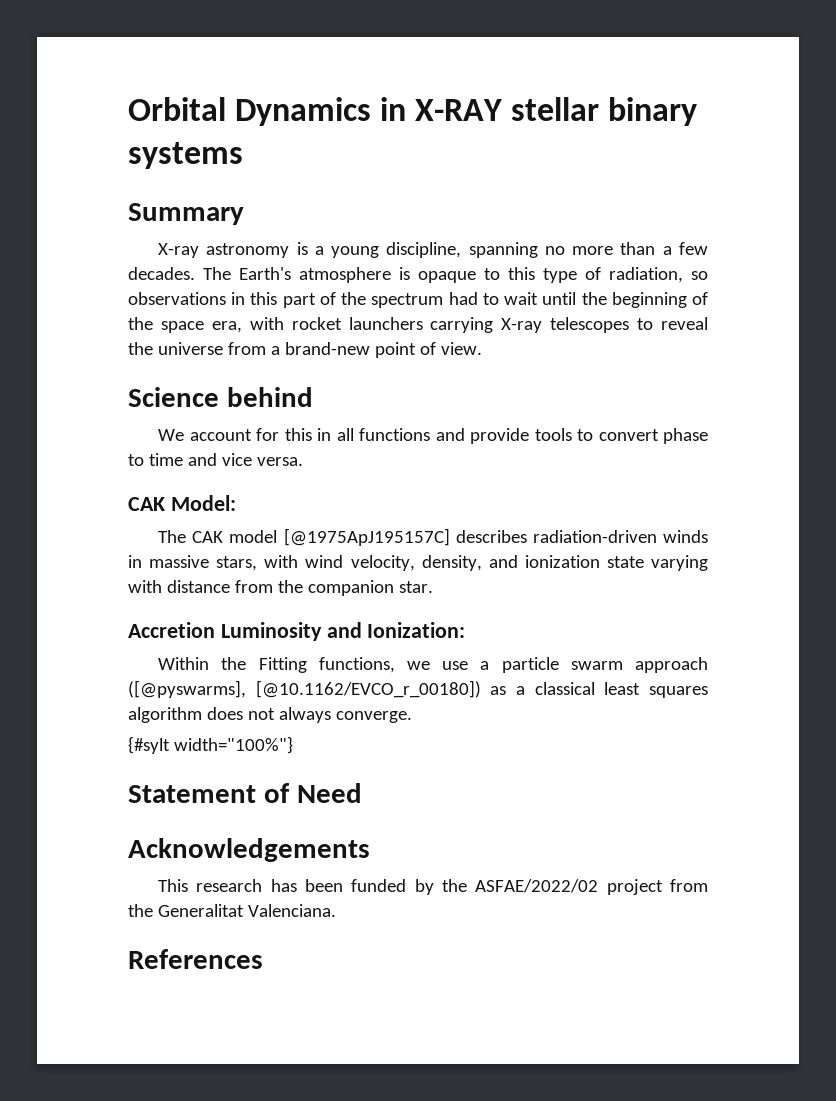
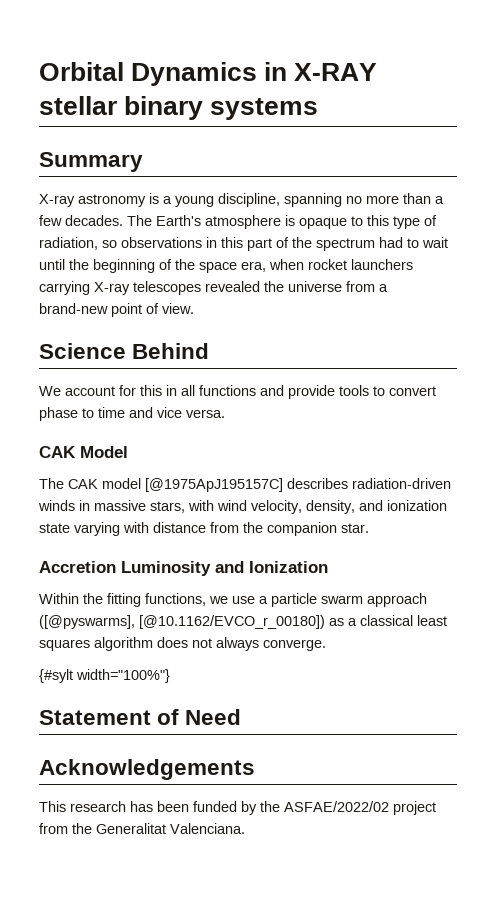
- The Earth's atmosphere is opaque to this type of radiation, so observations in this part of the spectrum had to wait until the beginning of the space era, with rocket launchers carrying X-ray telescopes to reveal the universe from a brand-new point of view.
+ The Earth's atmosphere is opaque to this type of radiation, so observations in this part of the spectrum had to wait until the beginning of the space era, when rocket launchers carrying X-ray telescopes revealed the universe from a brand-new point of view.
- Science behind
+ Science Behind
- CAK Model:
+ CAK Model
- Accretion Luminosity and Ionization:
+ Accretion Luminosity and Ionization
- Within the Fitting functions, we use a particle swarm approach ([@pyswarms], [@10.1162/EVCO_r_00180]) as a classical least squares algorithm does not always converge.
+ Within the fitting functions, we use a particle swarm approach ([@pyswarms], [@10.1162/EVCO_r_00180]) as a classical least squares algorithm does not always converge.
- References

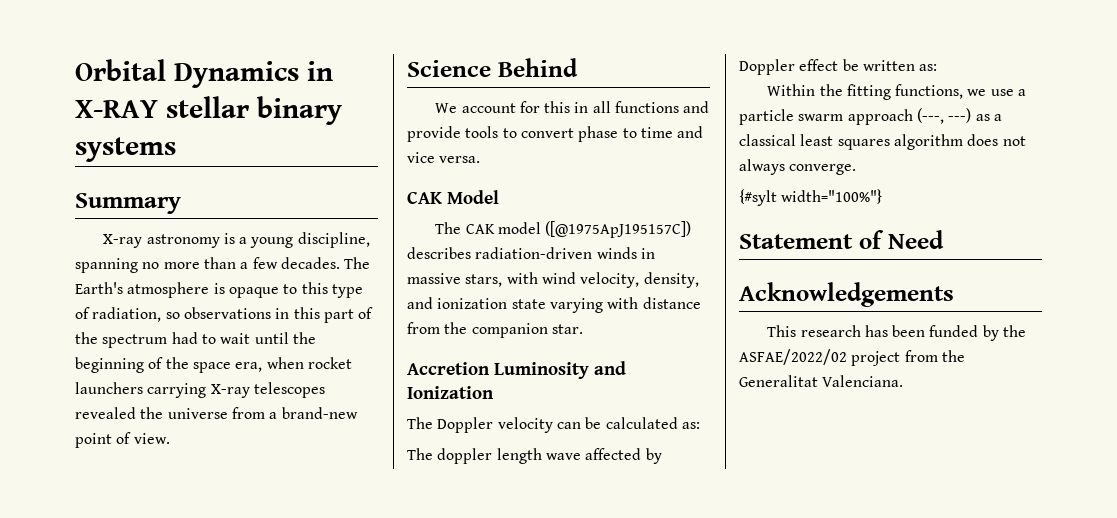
- The CAK model [@1975ApJ195157C] describes radiation-driven winds in massive stars, with wind velocity, density, and ionization state varying with distance from the companion star.
+ The CAK model ([@1975ApJ195157C]) describes radiation-driven winds in massive stars, with wind velocity, density, and ionization state varying with distance from the companion star.
+ The Doppler velocity can be calculated as:
+ The doppler length wave affected by Doppler effect be written as:
- Within the fitting functions, we use a particle swarm approach ([@pyswarms], [@10.1162/EVCO_r_00180]) as a classical least squares algorithm does not always converge.
+ Within the fitting functions, we use a particle swarm approach (---, ---) as a classical least squares algorithm does not always converge.

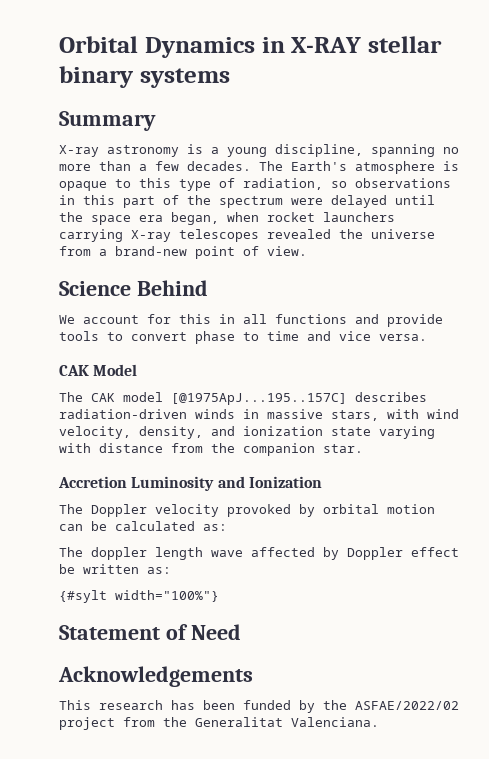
- The Earth's atmosphere is opaque to this type of radiation, so observations in this part of the spectrum had to wait until the beginning of the space era, when rocket launchers carrying X-ray telescopes revealed the universe from a brand-new point of view.
+ The Earth's atmosphere is opaque to this type of radiation, so observations in this part of the spectrum were delayed until the space era began, when rocket launchers carrying X-ray telescopes revealed the universe from a brand-new point of view.
- The CAK model ([@1975ApJ195157C]) describes radiation-driven winds in massive stars, with wind velocity, density, and ionization state varying with distance from the companion star.
+ The CAK model [@1975ApJ...195..157C] describes radiation-driven winds in massive stars, with wind velocity, density, and ionization state varying with distance from the companion star.
- The Doppler velocity can be calculated as:
+ The Doppler velocity provoked by orbital motion can be calculated as:
- Within the fitting functions, we use a particle swarm approach (---, ---) as a classical least squares algorithm does not always converge.

